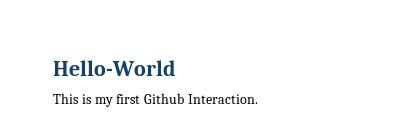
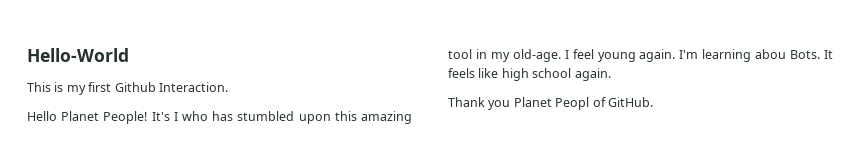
+ Hello Planet People! It's I who has stumbled upon this amazing tool in my old-age. I feel young again. I'm learning abou Bots. It feels like high school again.
+ Thank you Planet Peopl of GitHub.

